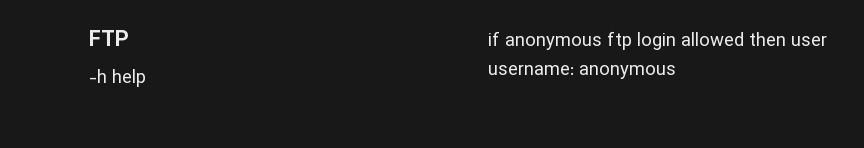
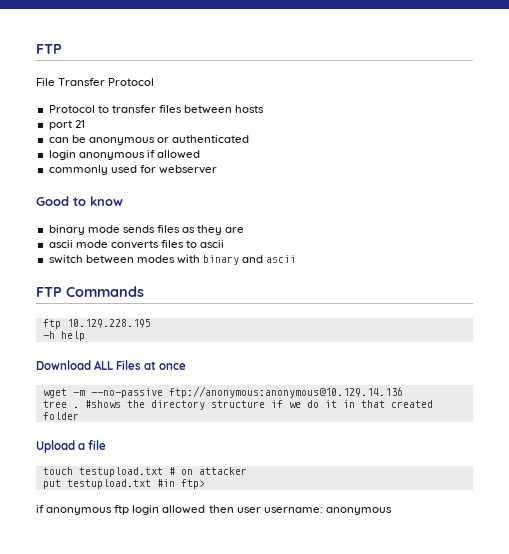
+ File Transfer Protocol
+ Protocol to transfer files between hosts
+ port 21
+ can be anonymous or authenticated
+ login anonymous if allowed
+ commonly used for webserver
+ Good to know
+ binary mode sends files as they are
+ ascii mode converts files to ascii
+ switch between modes with binary and ascii
+ FTP Commands
+ ftp 10.129.228.195
  -h help
+ Download ALL Files at once
+ wget -m --no-passive ftp://anonymous:anonymous@10.129.14.136
+ tree . #shows the directory structure if we do it in that created folder
+ Upload a file
+ touch testupload.txt # on attacker
+ put testupload.txt #in ftp>

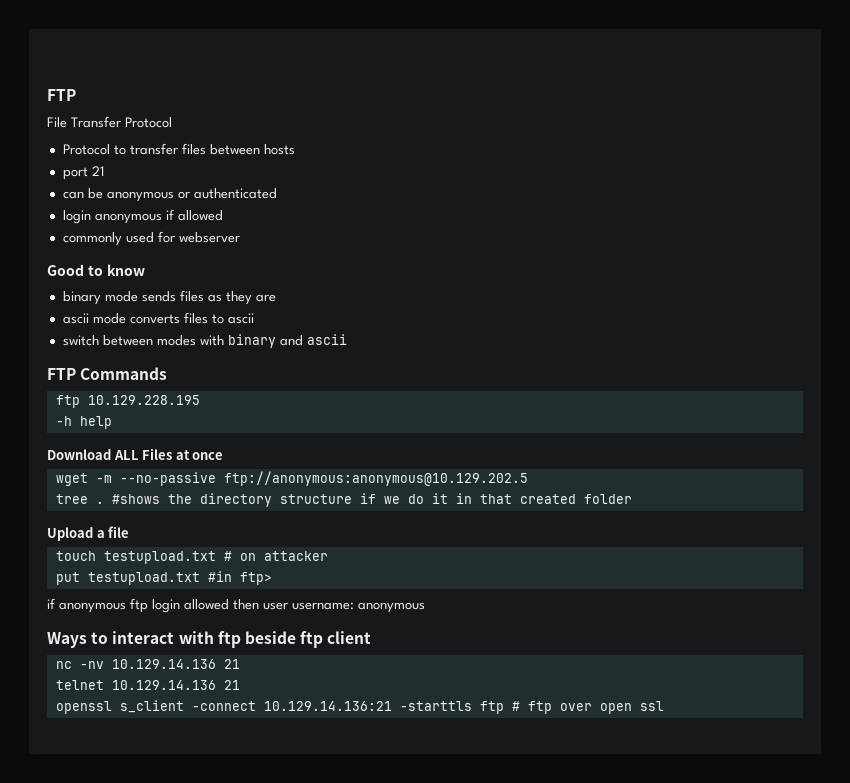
- wget -m --no-passive ftp://anonymous:anonymous@10.129.14.136
+ wget -m --no-passive ftp://anonymous:anonymous@10.129.202.5
+ Ways to interact with ftp beside ftp client
+ nc -nv 10.129.14.136 21
+ telnet 10.129.14.136 21
+ openssl s_client -connect 10.129.14.136:21 -starttls ftp # ftp over open ssl

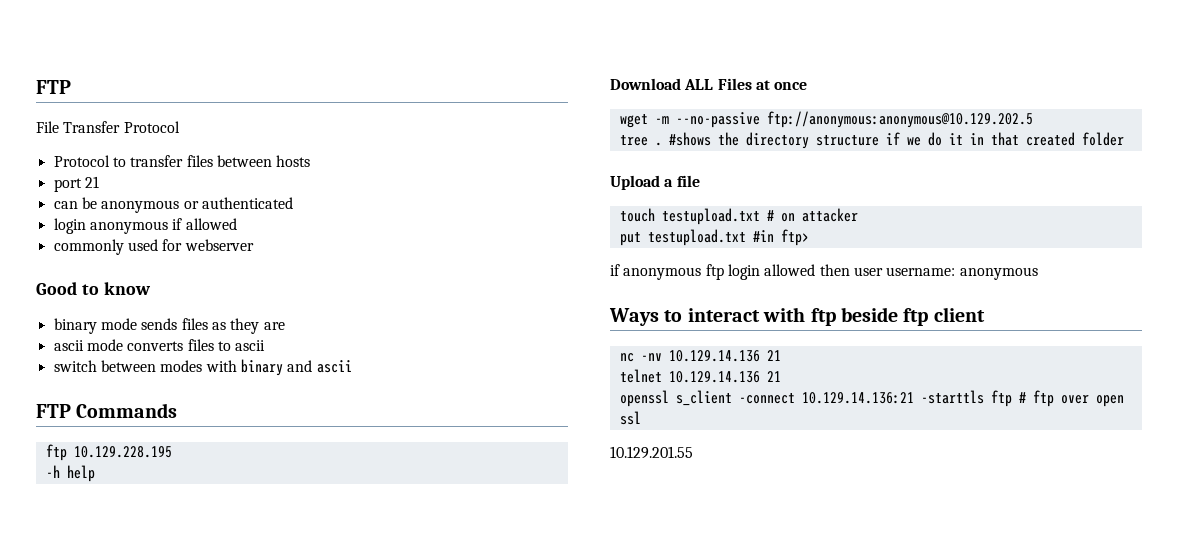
+ 10.129.201.55

